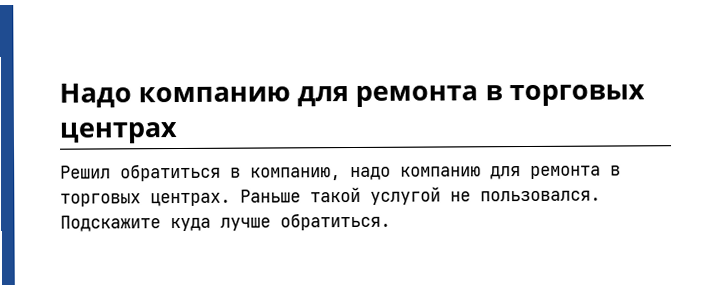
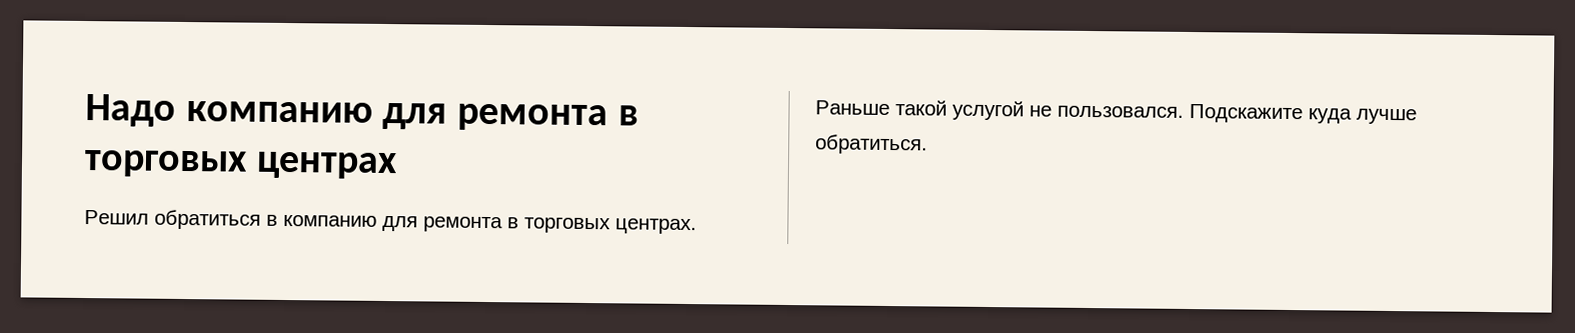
- Решил обратиться в компанию, надо компанию для ремонта в торговых центрах.
+ Решил обратиться в компанию для ремонта в торговых центрах.

